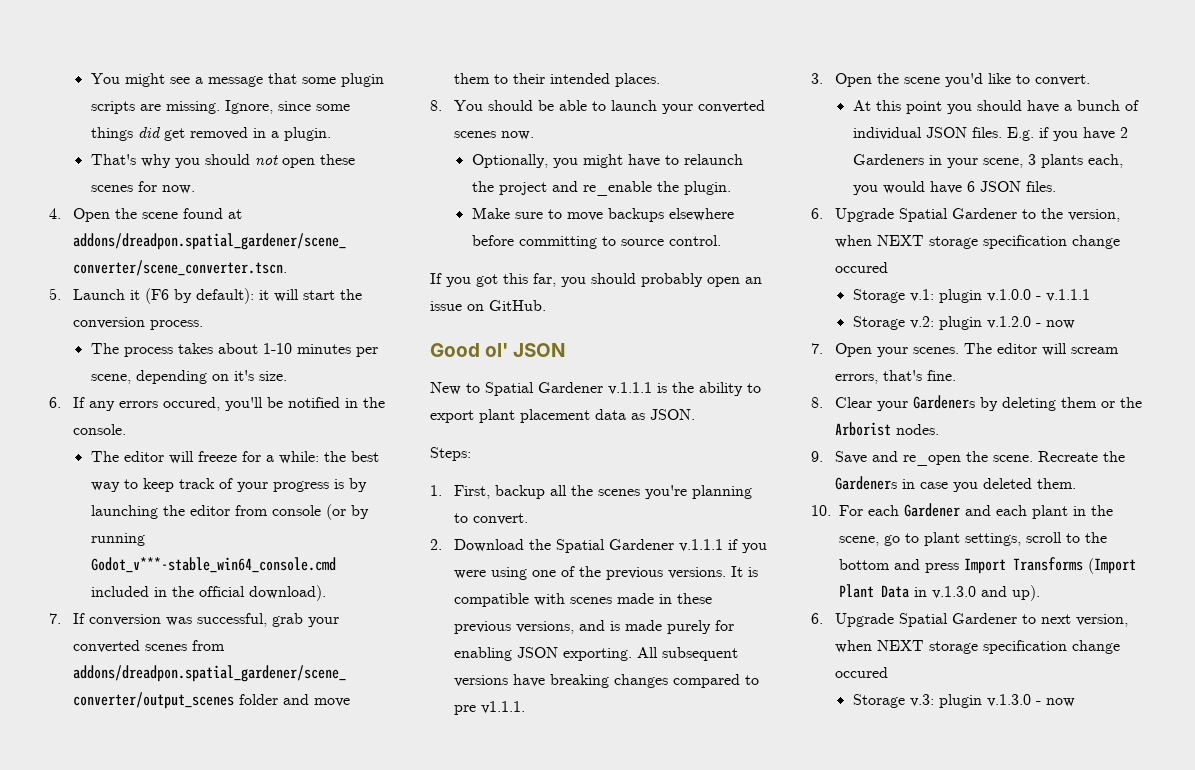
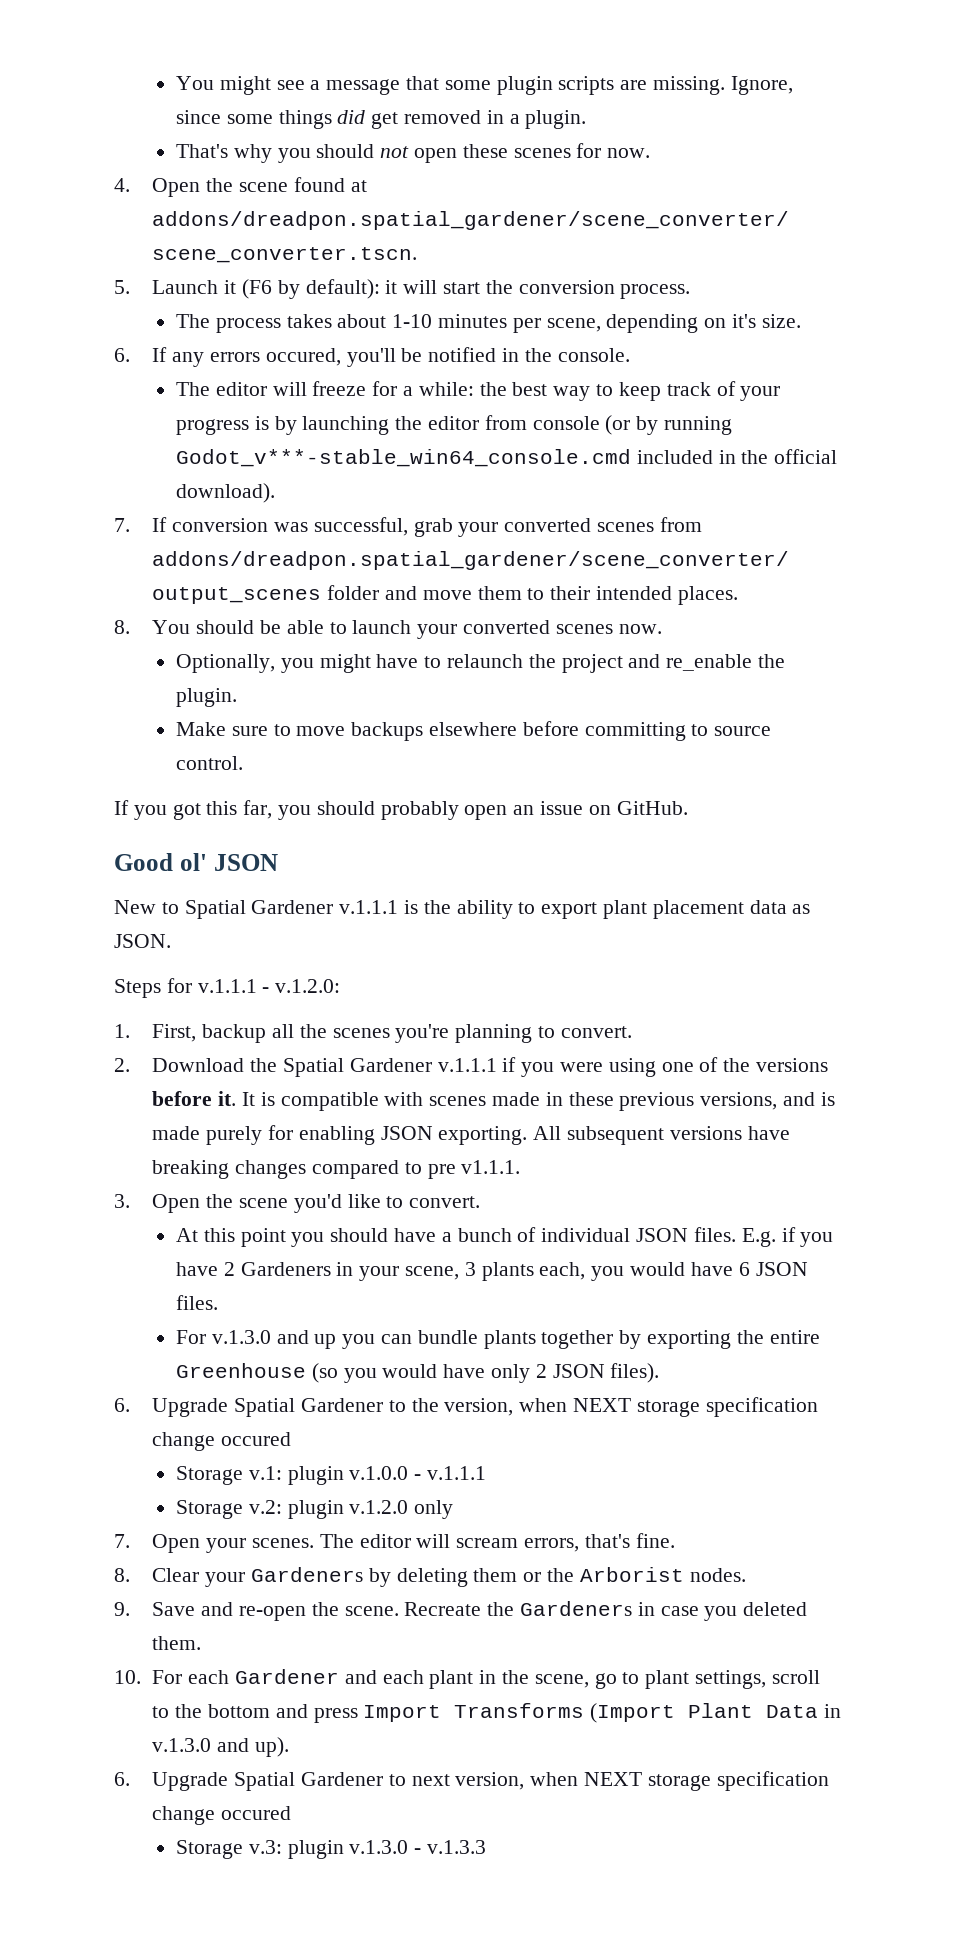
- Steps:
+ Steps for v.1.1.1 - v.1.2.0:
- 2. Download the Spatial Gardener v.1.1.1 if you were using one of the previous versions.
+ 2. Download the Spatial Gardener v.1.1.1 if you were using one of the versions before it.
+ For v.1.3.0 and up you can bundle plants together by exporting the entire Greenhouse (so you would have only 2 JSON files).
- Storage v.2: plugin v.1.2.0 - now
+ Storage v.2: plugin v.1.2.0 only
- 9. Save and re_open the scene.
+ 9. Save and re-open the scene.
- Storage v.3: plugin v.1.3.0 - now
+ Storage v.3: plugin v.1.3.0 - v.1.3.3

